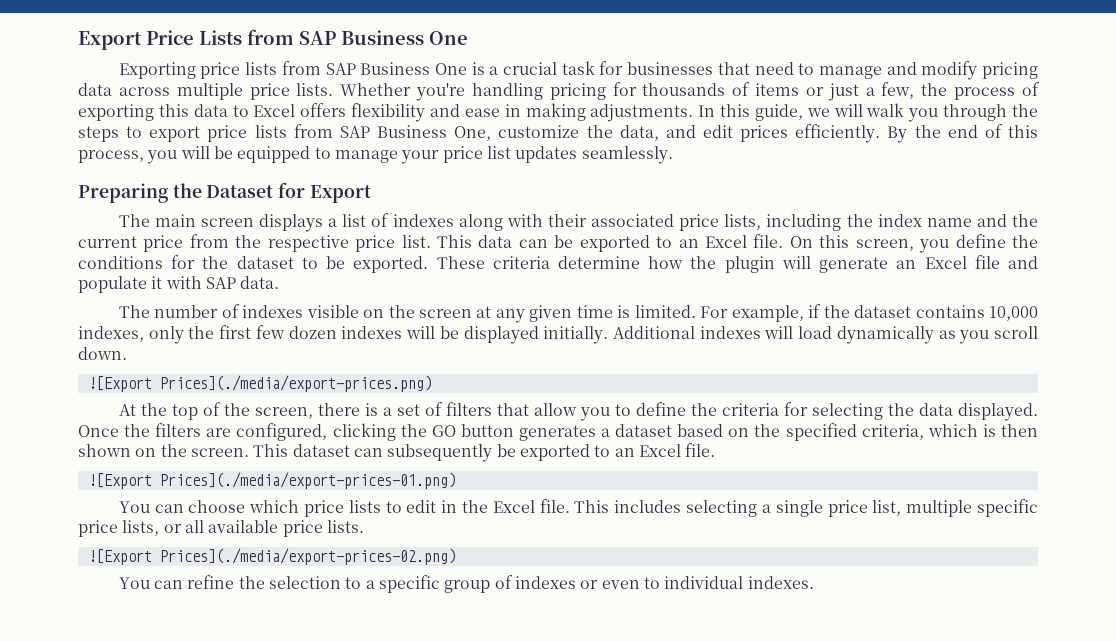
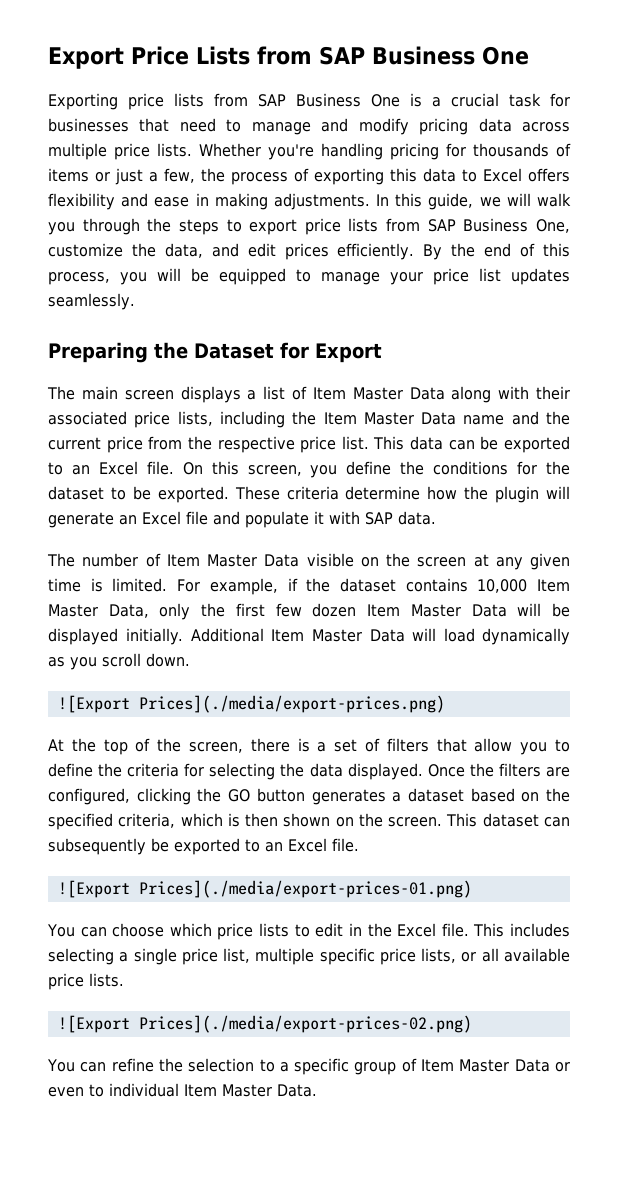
- The main screen displays a list of indexes along with their associated price lists, including the index name and the current price from the respective price list.
+ The main screen displays a list of Item Master Data along with their associated price lists, including the Item Master Data name and the current price from the respective price list.
- The number of indexes visible on the screen at any given time is limited.
+ The number of Item Master Data visible on the screen at any given time is limited.
- For example, if the dataset contains 10,000 indexes, only the first few dozen indexes will be displayed initially.
+ For example, if the dataset contains 10,000 Item Master Data, only the first few dozen Item Master Data will be displayed initially.
- Additional indexes will load dynamically as you scroll down.
+ Additional Item Master Data will load dynamically as you scroll down.
- You can refine the selection to a specific group of indexes or even to individual indexes.
+ You can refine the selection to a specific group of Item Master Data or even to individual Item Master Data.

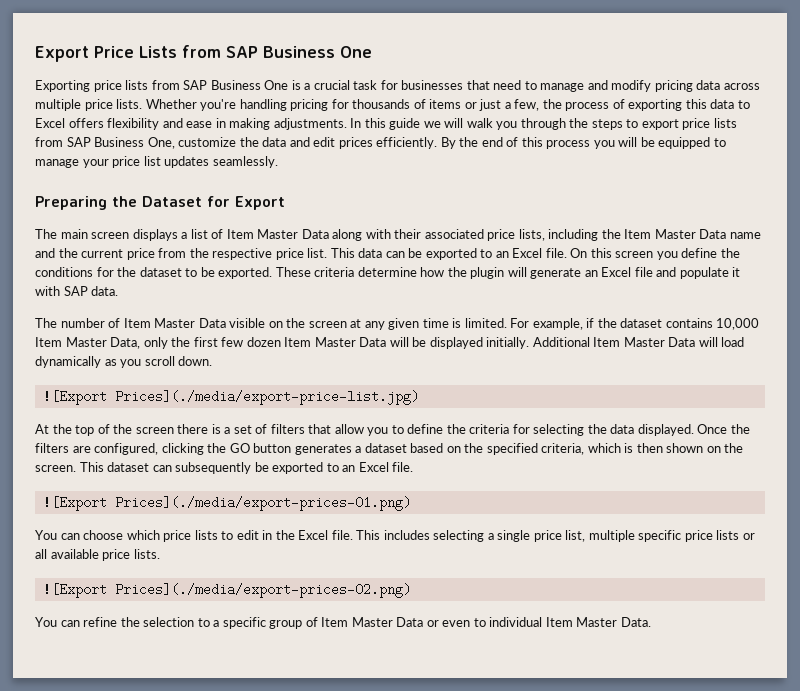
- In this guide, we will walk you through the steps to export price lists from SAP Business One, customize the data, and edit prices efficiently.
+ In this guide we will walk you through the steps to export price lists from SAP Business One, customize the data and edit prices efficiently.
- By the end of this process, you will be equipped to manage your price list updates seamlessly.
+ By the end of this process you will be equipped to manage your price list updates seamlessly.
- On this screen, you define the conditions for the dataset to be exported.
+ On this screen you define the conditions for the dataset to be exported.
- ![Export Prices](./media/export-prices.png)
+ ![Export Prices](./media/export-price-list.jpg)
- At the top of the screen, there is a set of filters that allow you to define the criteria for selecting the data displayed.
+ At the top of the screen there is a set of filters that allow you to define the criteria for selecting the data displayed.
- This includes selecting a single price list, multiple specific price lists, or all available price lists.
+ This includes selecting a single price list, multiple specific price lists or all available price lists.

